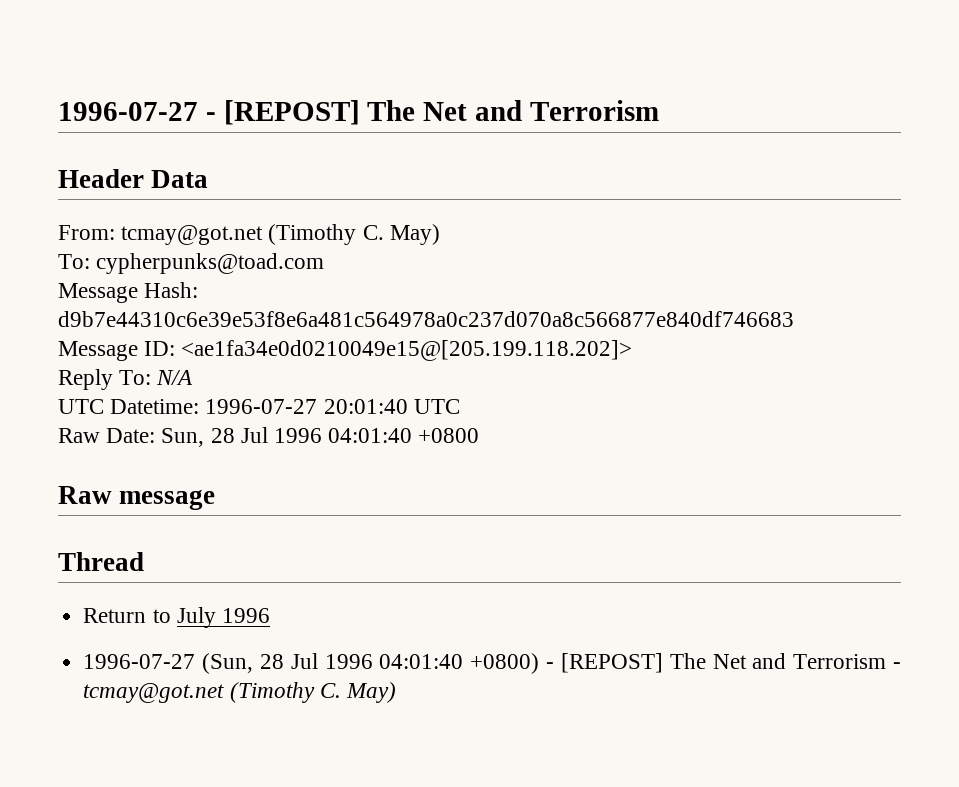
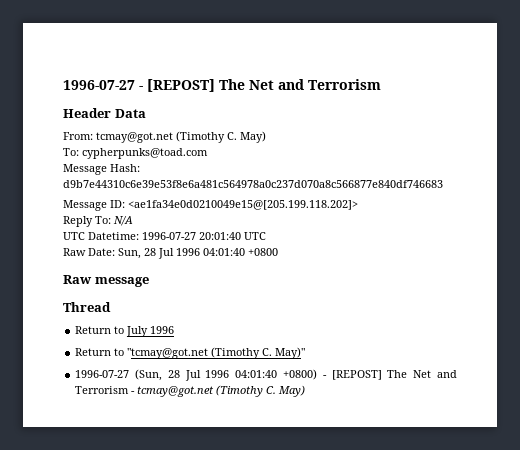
+ Return to "tcmay@got.net (Timothy C. May)"

